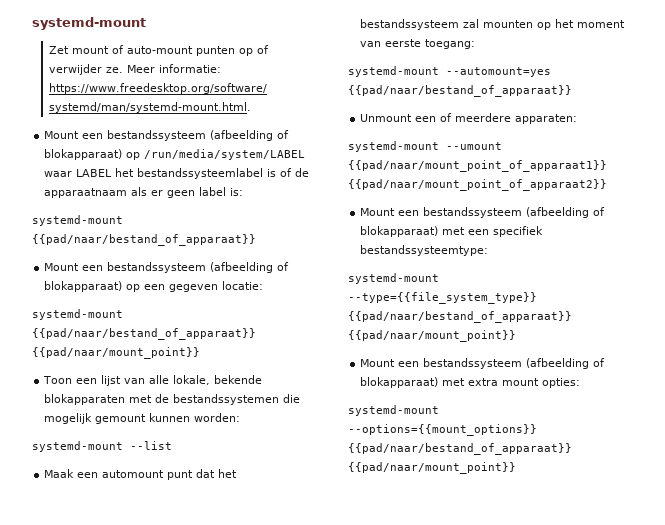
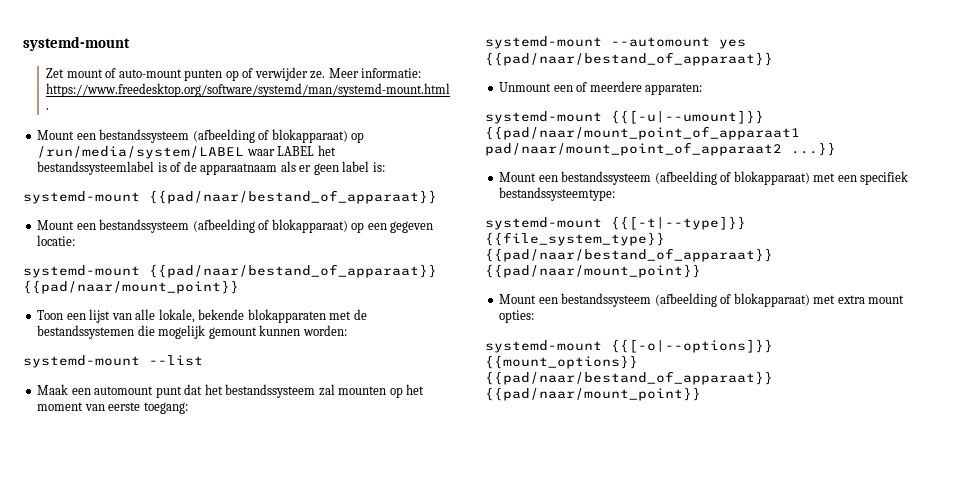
- systemd-mount --automount=yes {{pad/naar/bestand_of_apparaat}}
+ systemd-mount --automount yes {{pad/naar/bestand_of_apparaat}}
- systemd-mount --umount {{pad/naar/mount_point_of_apparaat1}} {{pad/naar/mount_point_of_apparaat2}}
+ systemd-mount {{[-u|--umount]}} {{pad/naar/mount_point_of_apparaat1 pad/naar/mount_point_of_apparaat2 ...}}
- systemd-mount --type={{file_system_type}} {{pad/naar/bestand_of_apparaat}} {{pad/naar/mount_point}}
+ systemd-mount {{[-t|--type]}} {{file_system_type}} {{pad/naar/bestand_of_apparaat}} {{pad/naar/mount_point}}
- systemd-mount --options={{mount_options}} {{pad/naar/bestand_of_apparaat}} {{pad/naar/mount_point}}
+ systemd-mount {{[-o|--options]}} {{mount_options}} {{pad/naar/bestand_of_apparaat}} {{pad/naar/mount_point}}

